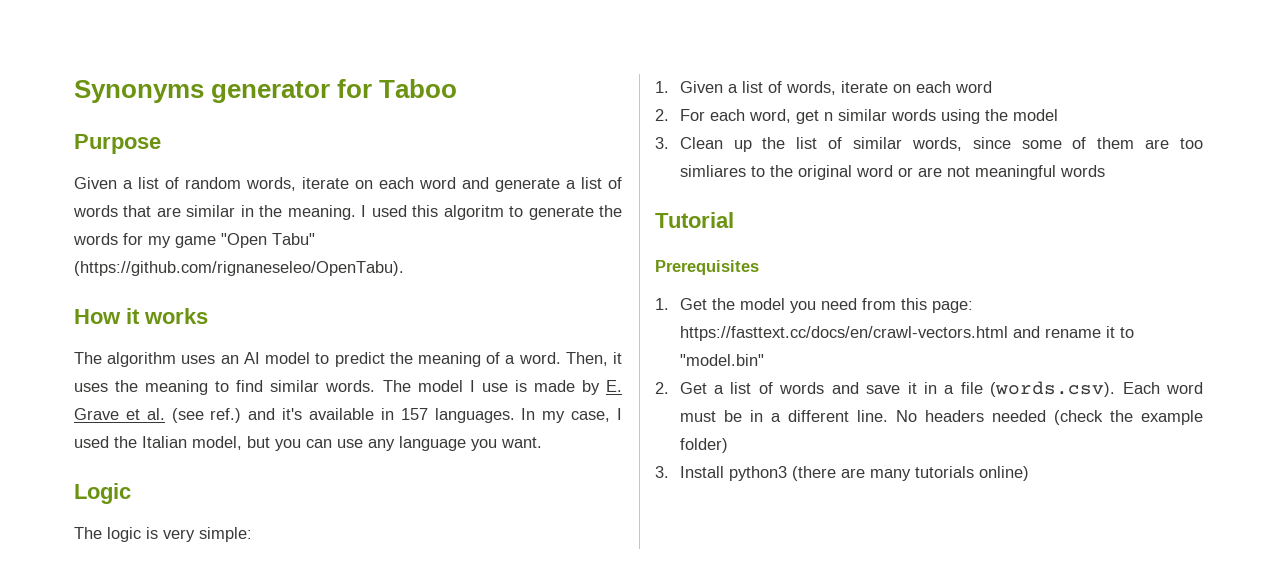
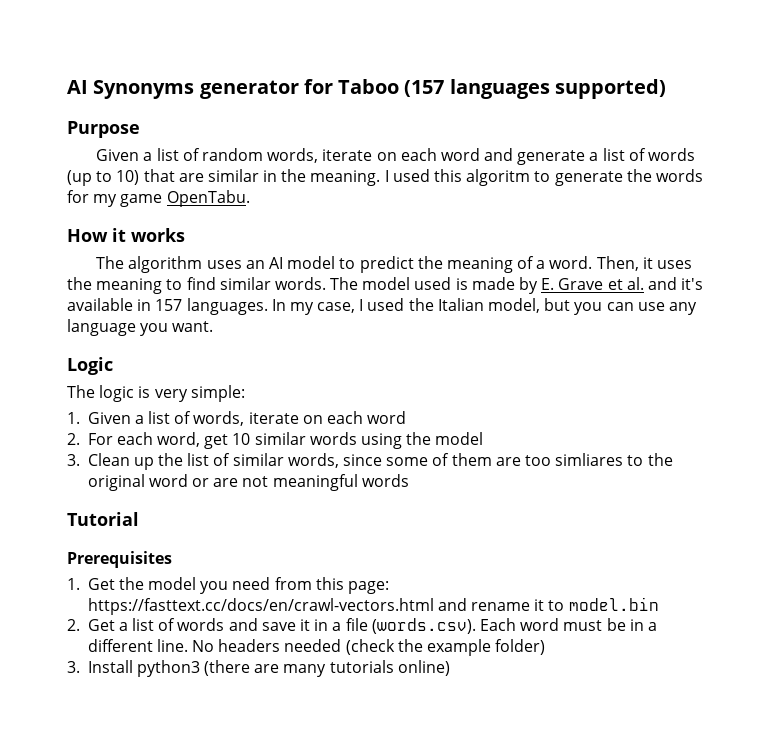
- Synonyms generator for Taboo
+ AI Synonyms generator for Taboo (157 languages supported)
- Given a list of random words, iterate on each word and generate a list of words that are similar in the meaning.
+ Given a list of random words, iterate on each word and generate a list of words (up to 10) that are similar in the meaning.
- I used this algoritm to generate the words for my game "Open Tabu" (https://github.com/rignaneseleo/OpenTabu).
+ I used this algoritm to generate the words for my game OpenTabu.
- The model I use is made by E. Grave et al. (see ref.) and it's available in 157 languages.
+ The model used is made by E. Grave et al. and it's available in 157 languages.
- 2. For each word, get n similar words using the model
+ 2. For each word, get 10 similar words using the model
- 1. Get the model you need from this page: https://fasttext.cc/docs/en/crawl-vectors.html and rename it to "model.bin"
+ 1. Get the model you need from this page: https://fasttext.cc/docs/en/crawl-vectors.html and rename it to model.bin

